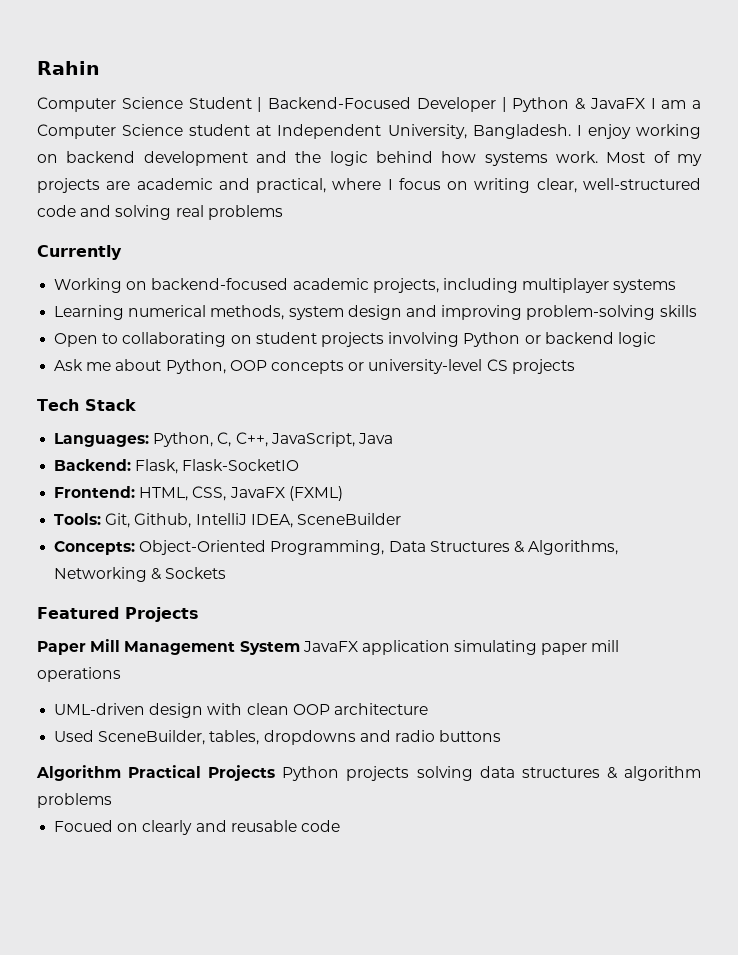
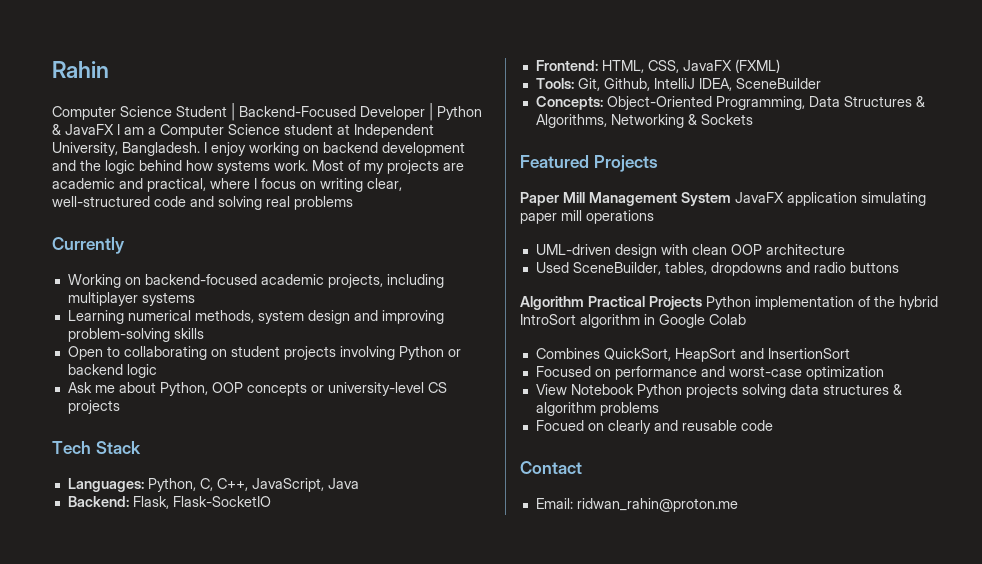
- Algorithm Practical Projects Python projects solving data structures & algorithm problems
+ Algorithm Practical Projects Python implementation of the hybrid IntroSort algorithm in Google Colab
+ Combines QuickSort, HeapSort and InsertionSort
+ Focused on performance and worst-case optimization
+ View Notebook Python projects solving data structures & algorithm problems
+ Contact
+ Email: ridwan_rahin@proton.me

